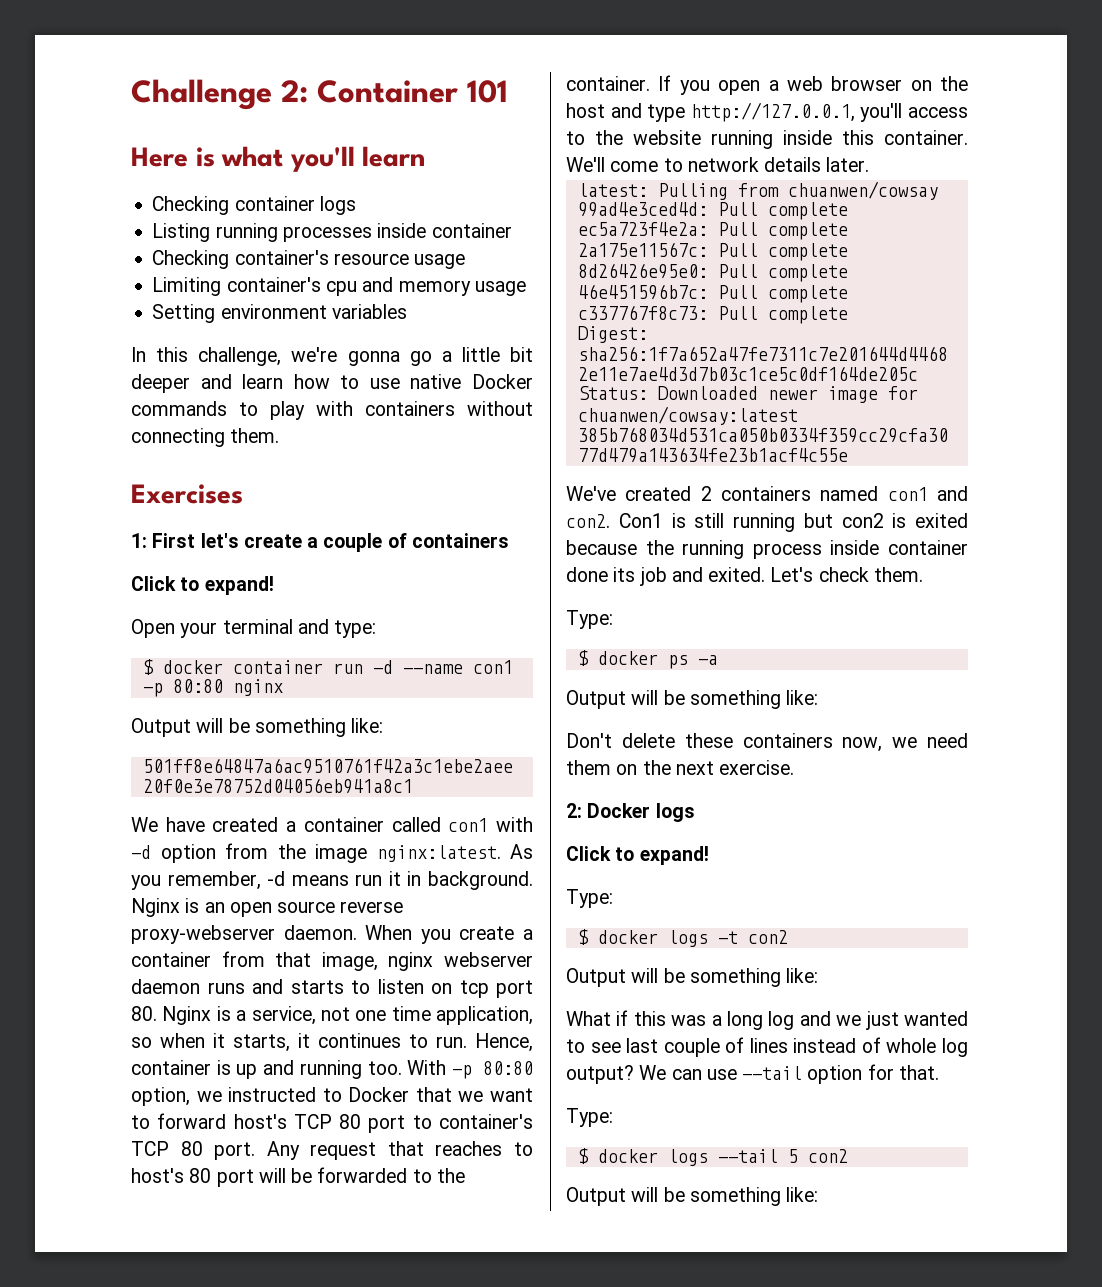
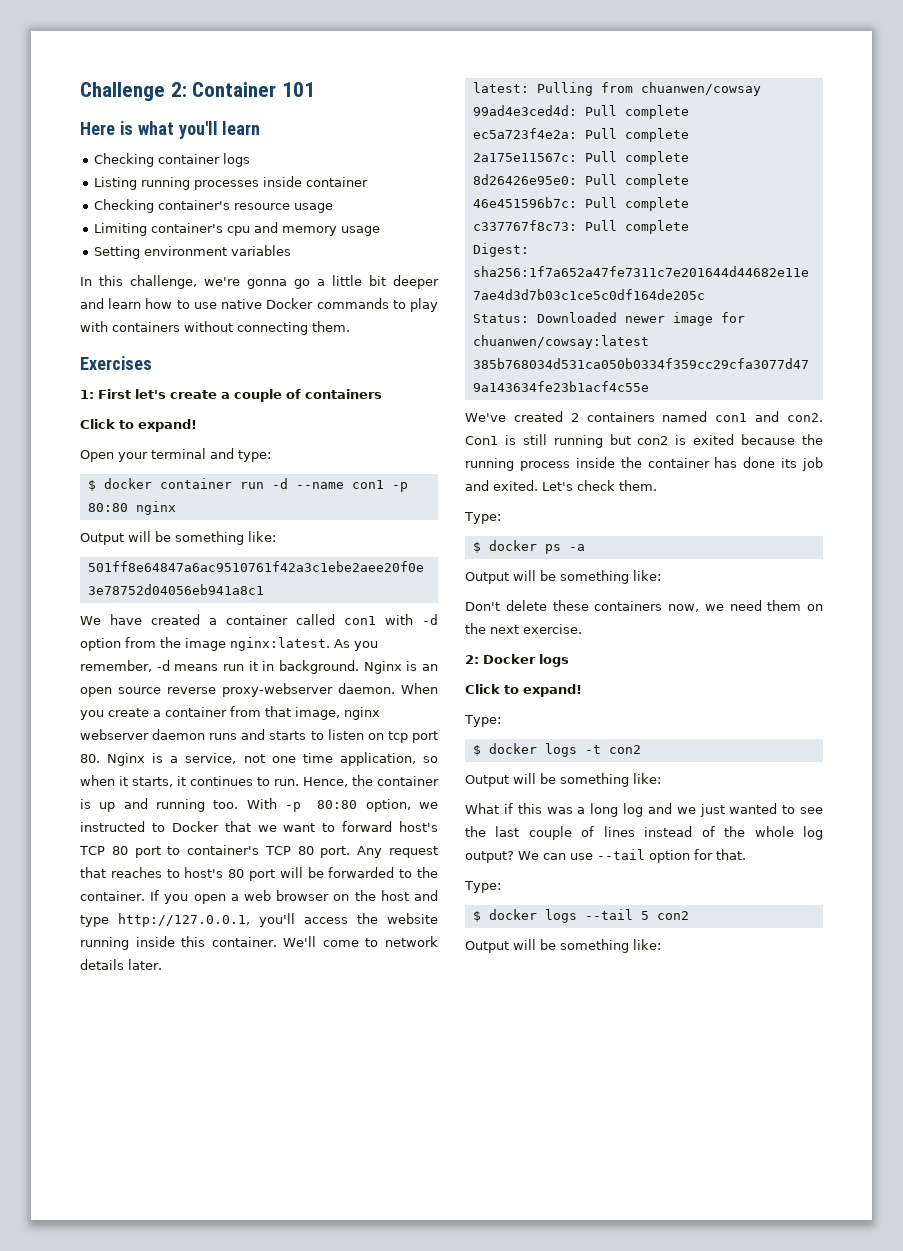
- Hence, container is up and running too.
+ Hence, the container is up and running too.
- If you open a web browser on the host and type http://127.0.0.1, you'll access to the website running inside this container.
+ If you open a web browser on the host and type http://127.0.0.1, you'll access the website running inside this container.
- Con1 is still running but con2 is exited because the running process inside container done its job and exited.
+ Con1 is still running but con2 is exited because the running process inside the container has done its job and exited.
- What if this was a long log and we just wanted to see last couple of lines instead of whole log output?
+ What if this was a long log and we just wanted to see the last couple of lines instead of the whole log output?

